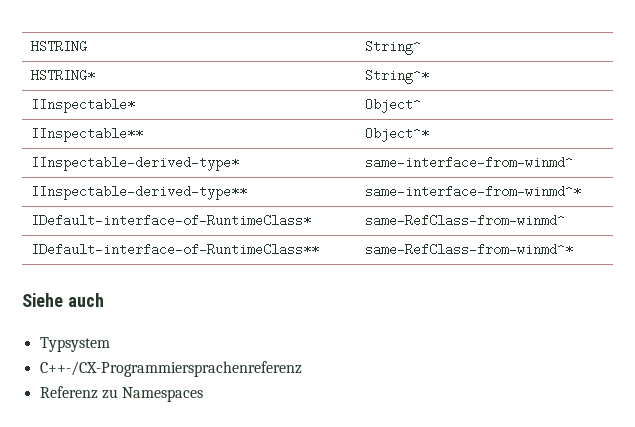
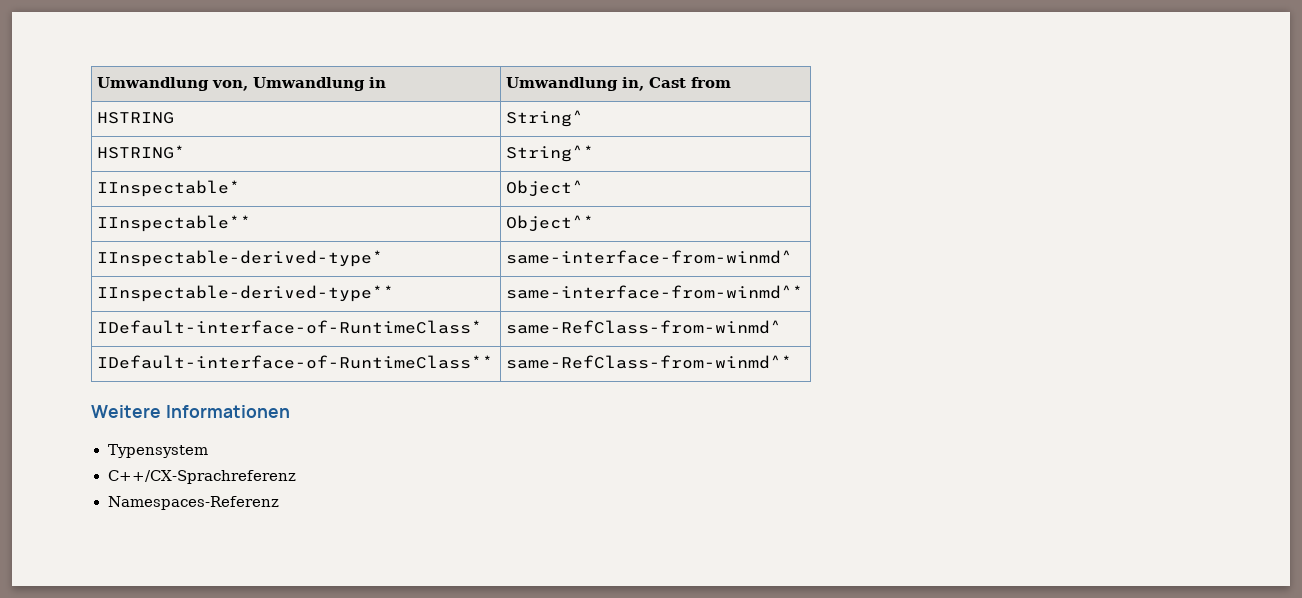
+ Umwandlung von, Umwandlung in | Umwandlung in, Cast from
- Siehe auch
- Typsystem
- C++-/CX-Programmiersprachenreferenz
- Referenz zu Namespaces
+ Weitere Informationen
+ Typensystem
+ C++/CX-Sprachreferenz
+ Namespaces-Referenz

